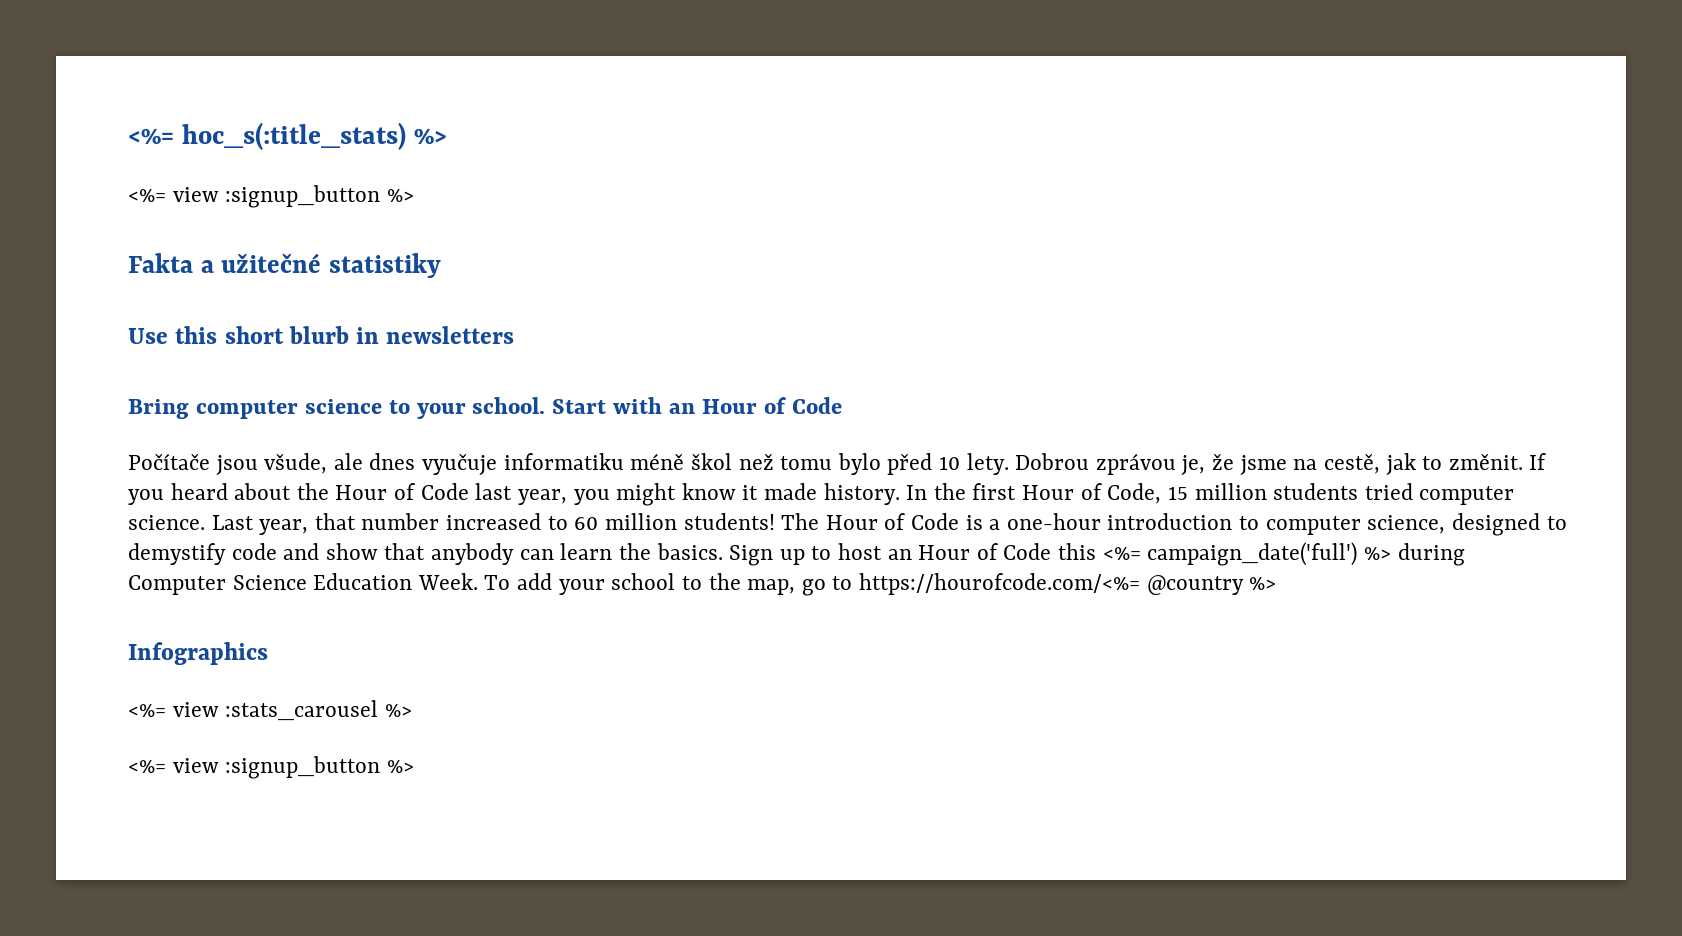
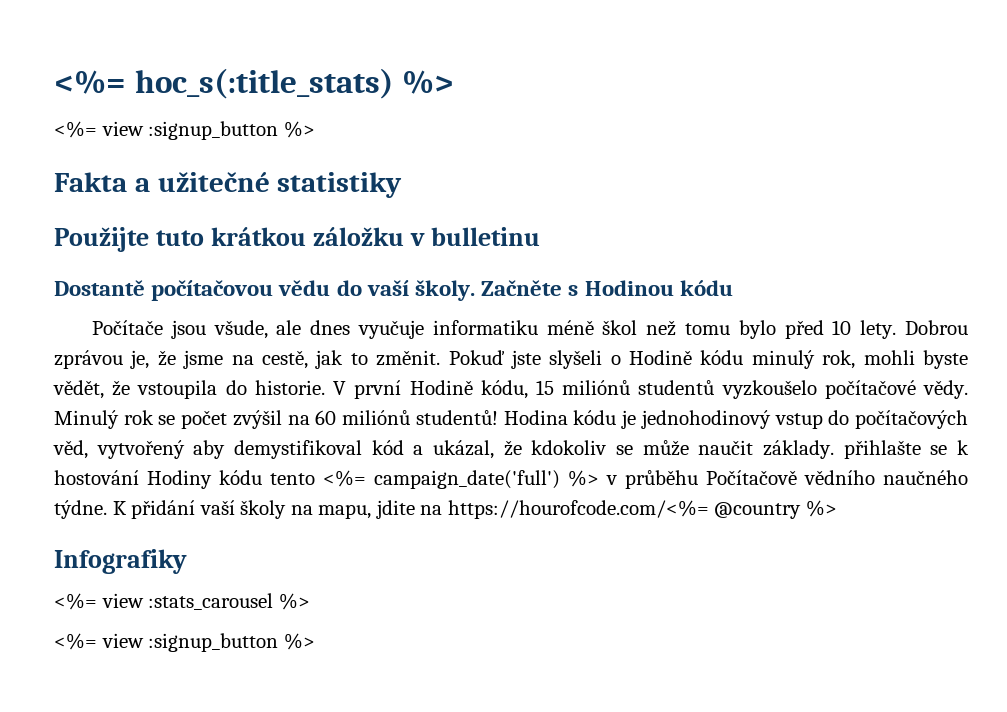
- Use this short blurb in newsletters
- Bring computer science to your school. Start with an Hour of Code
+ Použijte tuto krátkou záložku v bulletinu
+ Dostantě počítačovou vědu do vaší školy. Začněte s Hodinou kódu
- If you heard about the Hour of Code last year, you might know it made history. In the first Hour of Code, 15 million students tried computer science. Last year, that number increased to 60 million students! The Hour of Code is a one-hour introduction to computer science, designed to demystify code and show that anybody can learn the basics. Sign up to host an Hour of Code this <%= campaign_date('full') %> during Computer Science Education Week. To add your school to the map, go to https://hourofcode.com/<%= @country %>
+ Pokuď jste slyšeli o Hodině kódu minulý rok, mohli byste vědět, že vstoupila do historie. V první Hodině kódu, 15 miliónů studentů vyzkoušelo počítačové vědy. Minulý rok se počet zvýšil na 60 miliónů studentů! Hodina kódu je jednohodinový vstup do počítačových věd, vytvořený aby demystifikoval kód a ukázal, že kdokoliv se může naučit základy. přihlašte se k hostování Hodiny kódu tento <%= campaign_date('full') %> v průběhu Počítačově vědního naučného týdne. K přidání vaší školy na mapu, jdite na https://hourofcode.com/<%= @country %>
- Infographics
+ Infografiky

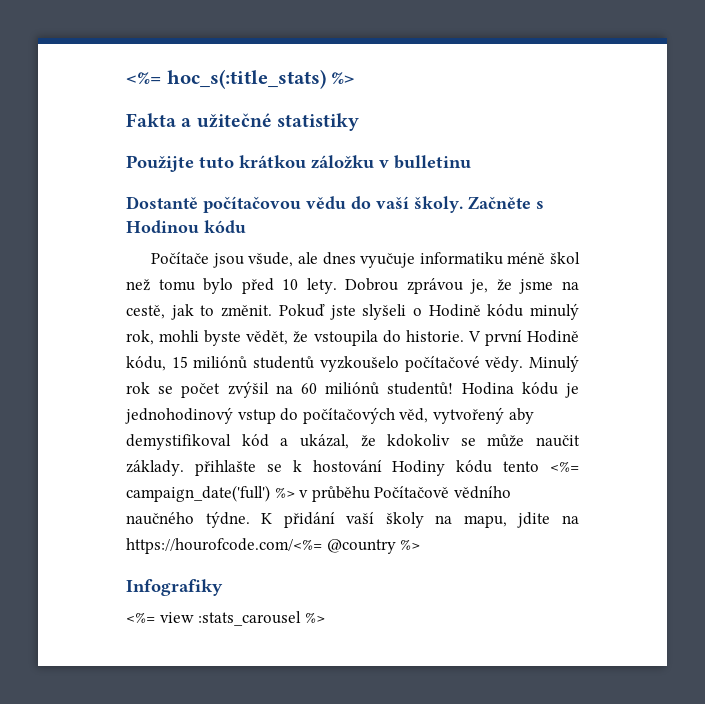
  <%= hoc_s(:title_stats) %>
- <%= view :signup_button %>
  <%= view :stats_carousel %>
- <%= view :signup_button %>

